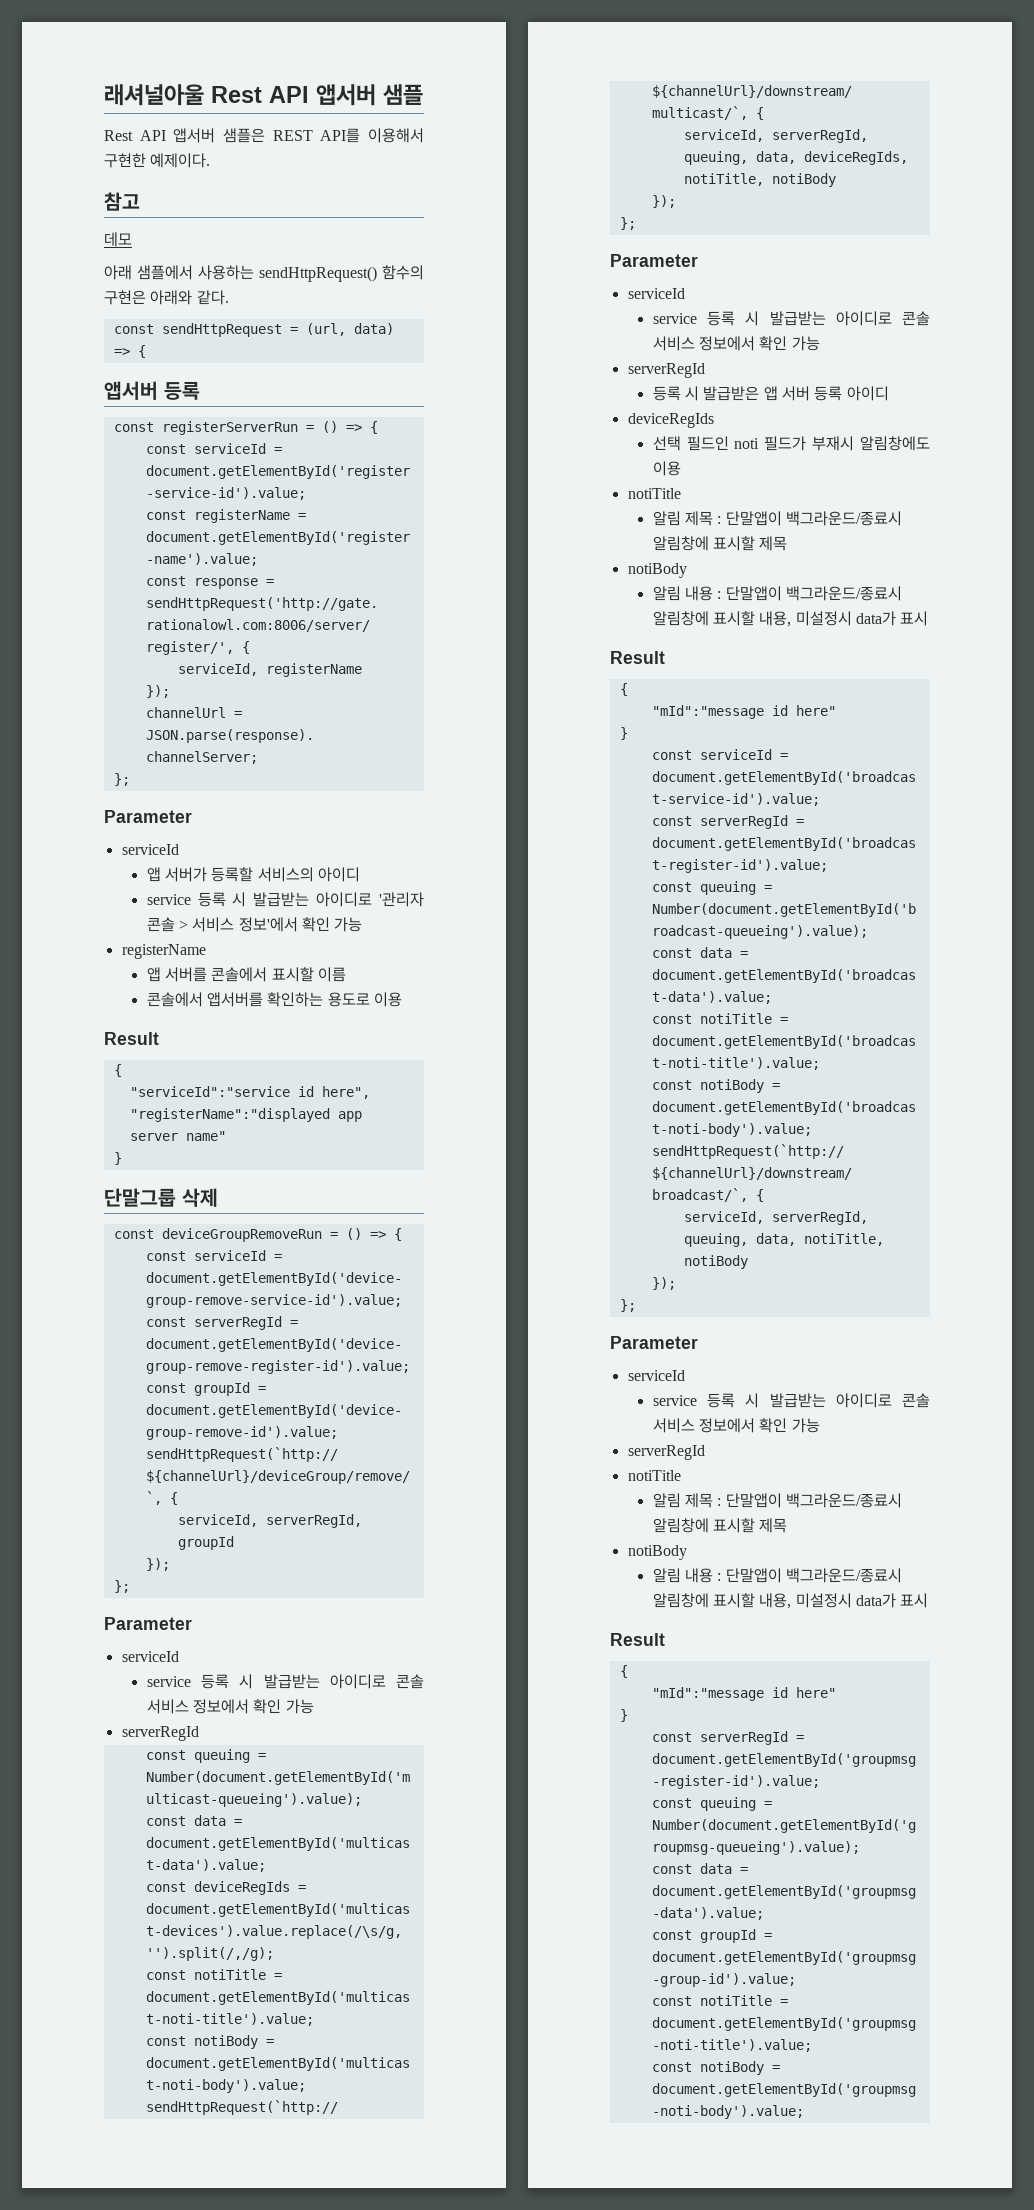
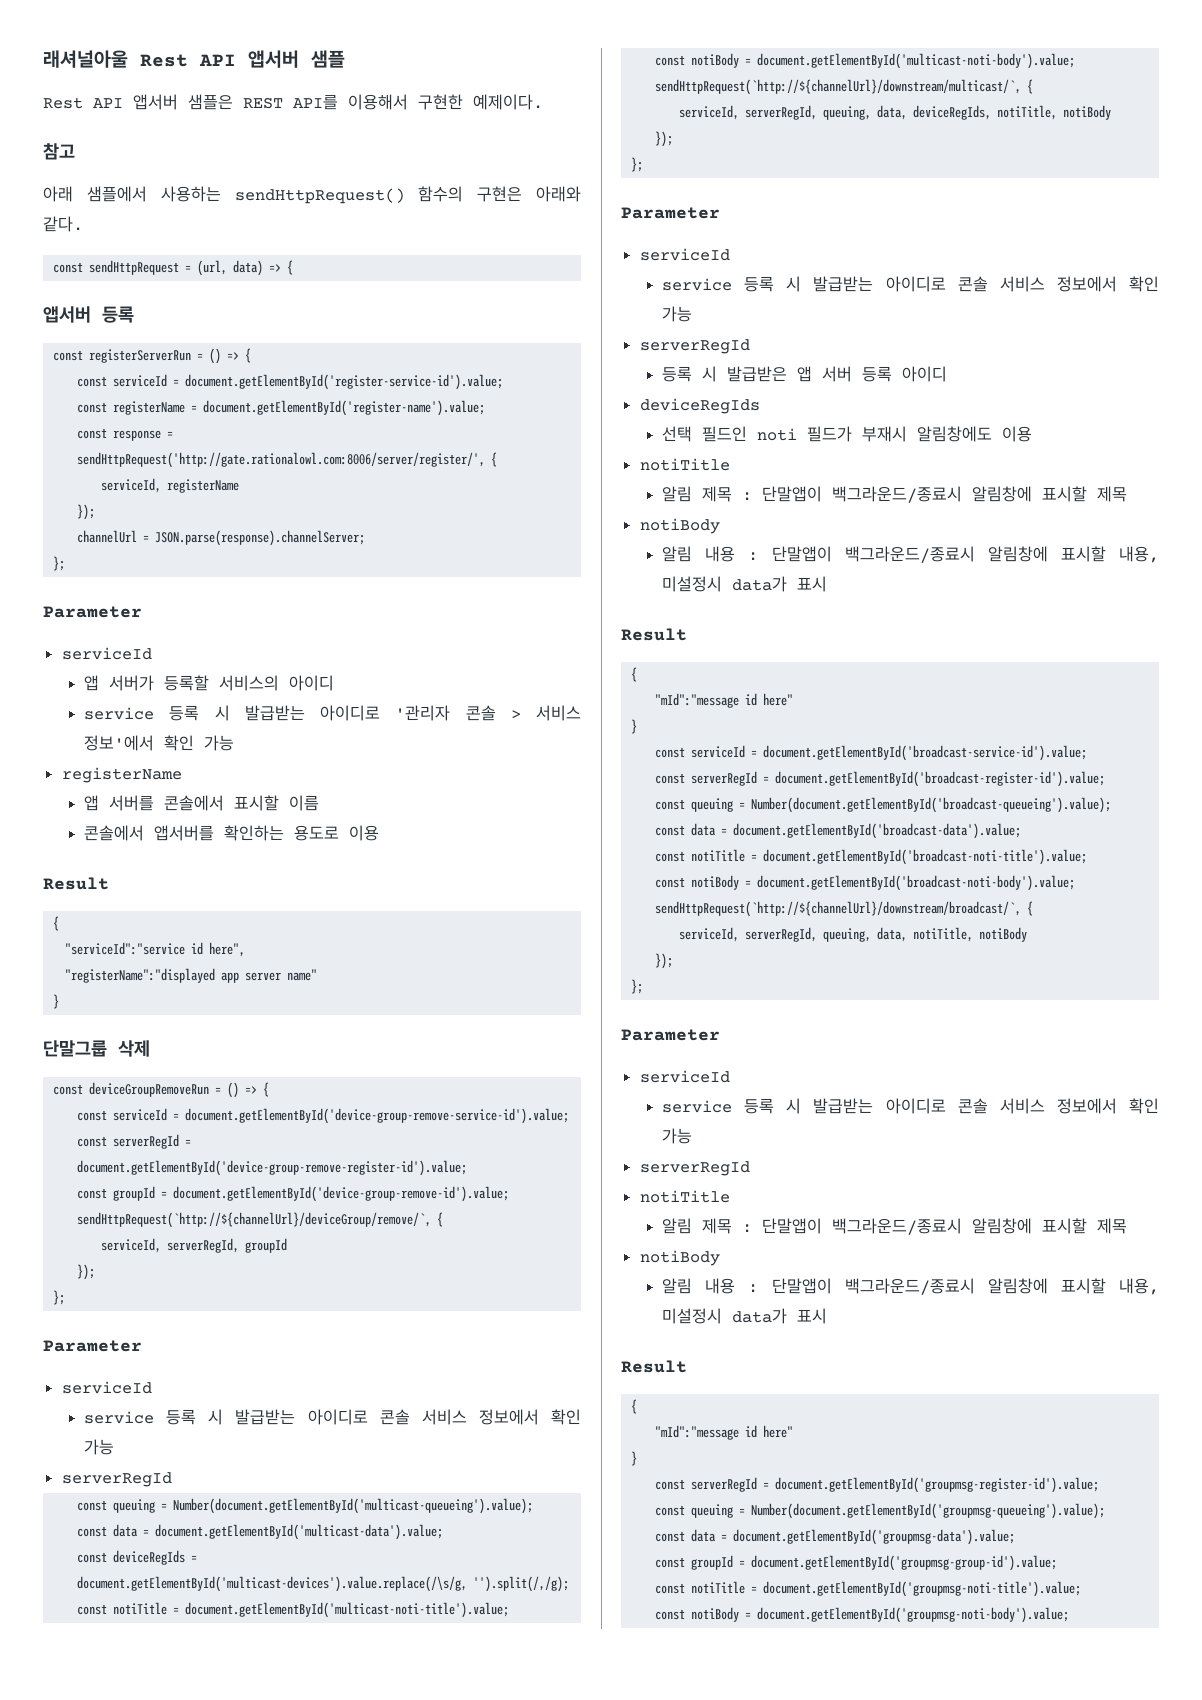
- 데모

